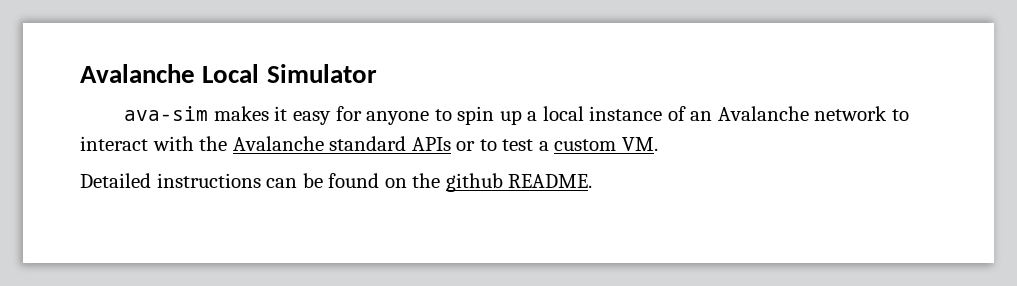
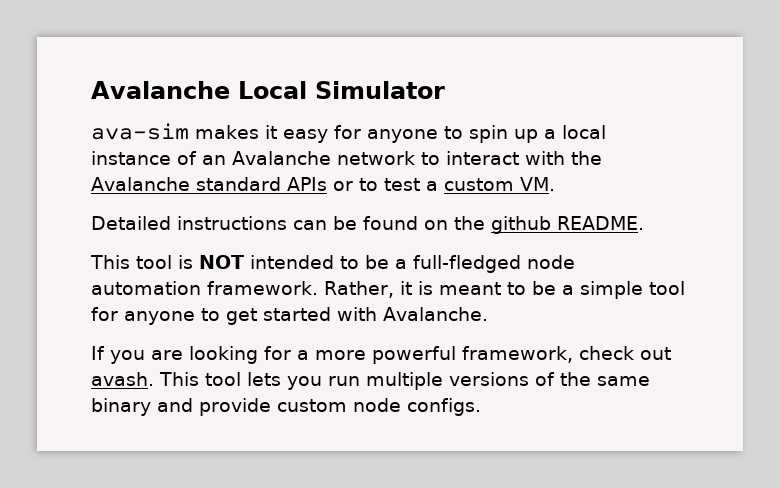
+ This tool is NOT intended to be a full-fledged node automation framework. Rather, it is meant to be a simple tool for anyone to get started with Avalanche.
+ If you are looking for a more powerful framework, check out avash. This tool lets you run multiple versions of the same binary and provide custom node configs.

